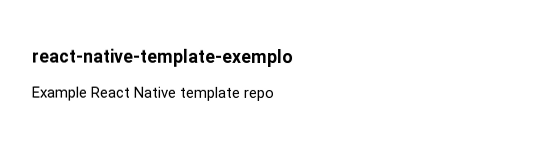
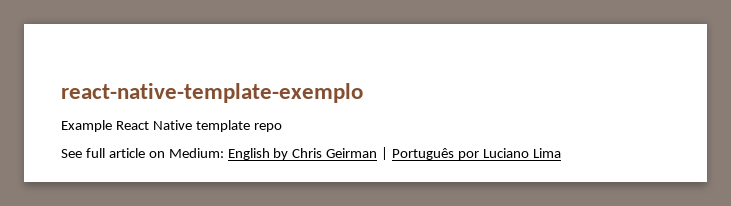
+ See full article on Medium: English by Chris Geirman | Português por Luciano Lima

